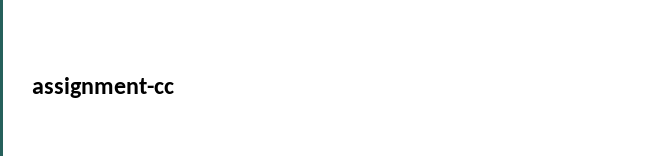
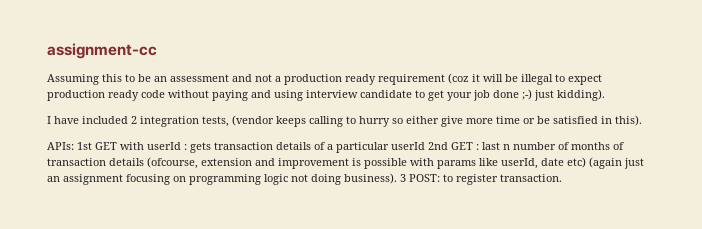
+ Assuming this to be an assessment and not a production ready requirement (coz it will be illegal to expect production ready code without paying and using interview candidate to get your job done ;-) just kidding).
+ I have included 2 integration tests, (vendor keeps calling to hurry so either give more time or be satisfied in this).
+ APIs: 1st GET with userId : gets transaction details of a particular userId 2nd GET : last n number of months of transaction details (ofcourse, extension and improvement is possible with params like userId, date etc) (again just an assignment focusing on programming logic not doing business). 3 POST: to register transaction.

